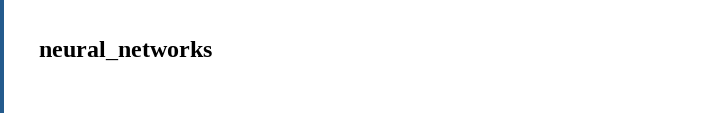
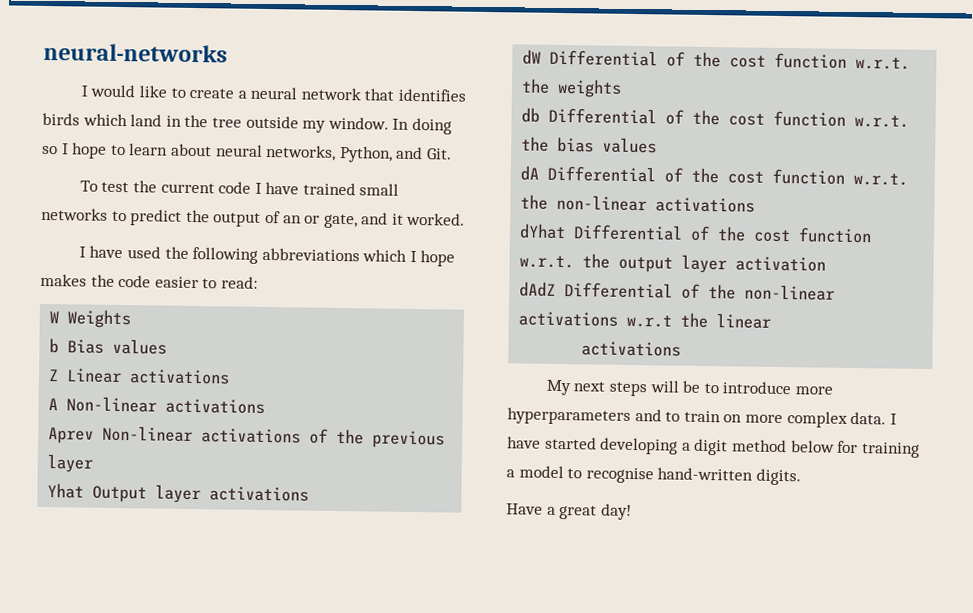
- neural_networks
+ neural-networks
+ I would like to create a neural network that identifies birds which land in the tree outside my window. In doing so I hope to learn about neural networks, Python, and Git.
+ To test the current code I have trained small networks to predict the output of an or gate, and it worked.
+ I have used the following abbreviations which I hope makes the code easier to read:
+ W Weights
+ b Bias values
+ Z Linear activations
+ A Non-linear activations
+ Aprev Non-linear activations of the previous layer
+ Yhat Output layer activations
+ dW Differential of the cost function w.r.t. the weights
+ db Differential of the cost function w.r.t. the bias values
+ dA Differential of the cost function w.r.t. the non-linear activations
+ dYhat Differential of the cost function w.r.t. the output layer activation
+ dAdZ Differential of the non-linear activations w.r.t the linear
+ activations
+ My next steps will be to introduce more hyperparameters and to train on more complex data. I have started developing a digit method below for training a model to recognise hand-written digits.
+ Have a great day!

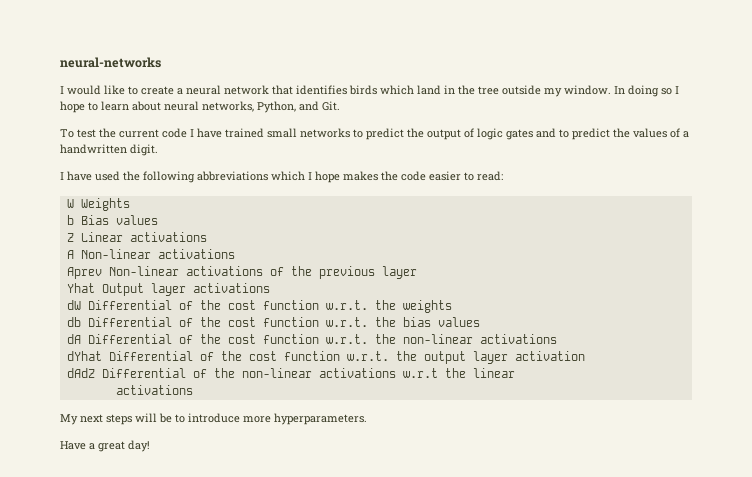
- To test the current code I have trained small networks to predict the output of an or gate, and it worked.
+ To test the current code I have trained small networks to predict the output of logic gates and to predict the values of a handwritten digit.
- My next steps will be to introduce more hyperparameters and to train on more complex data. I have started developing a digit method below for training a model to recognise hand-written digits.
+ My next steps will be to introduce more hyperparameters.

